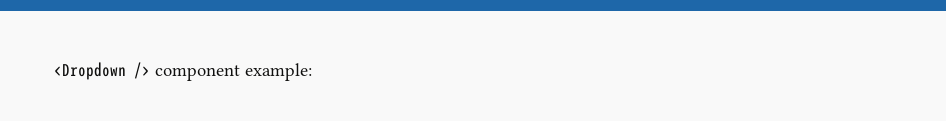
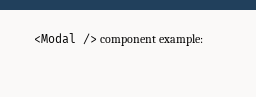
- <Dropdown /> component example:
+ <Modal /> component example:

